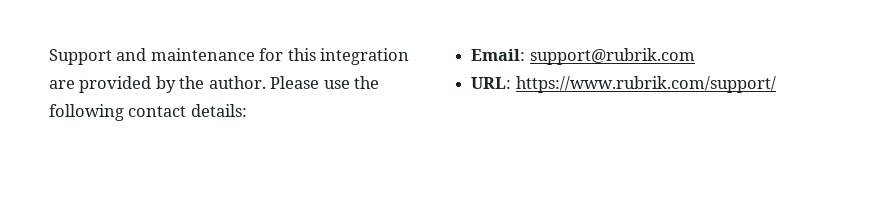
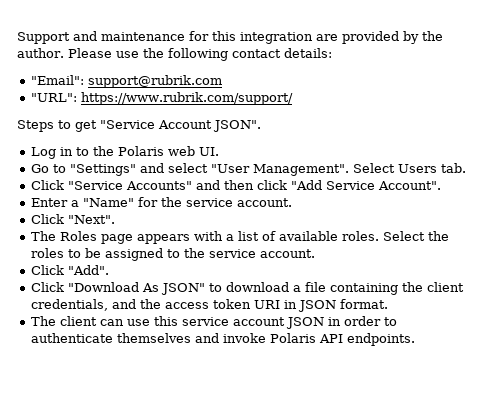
- Email: support@rubrik.com
+ "Email": support@rubrik.com
- URL: https://www.rubrik.com/support/
+ "URL": https://www.rubrik.com/support/
+ Steps to get "Service Account JSON".
+ Log in to the Polaris web UI.
+ Go to "Settings" and select "User Management". Select Users tab.
+ Click "Service Accounts" and then click "Add Service Account".
+ Enter a "Name" for the service account.
+ Click "Next".
+ The Roles page appears with a list of available roles. Select the roles to be assigned to the service account.
+ Click "Add".
+ Click "Download As JSON" to download a file containing the client credentials, and the access token URI in JSON format.
+ The client can use this service account JSON in order to authenticate themselves and invoke Polaris API endpoints.

